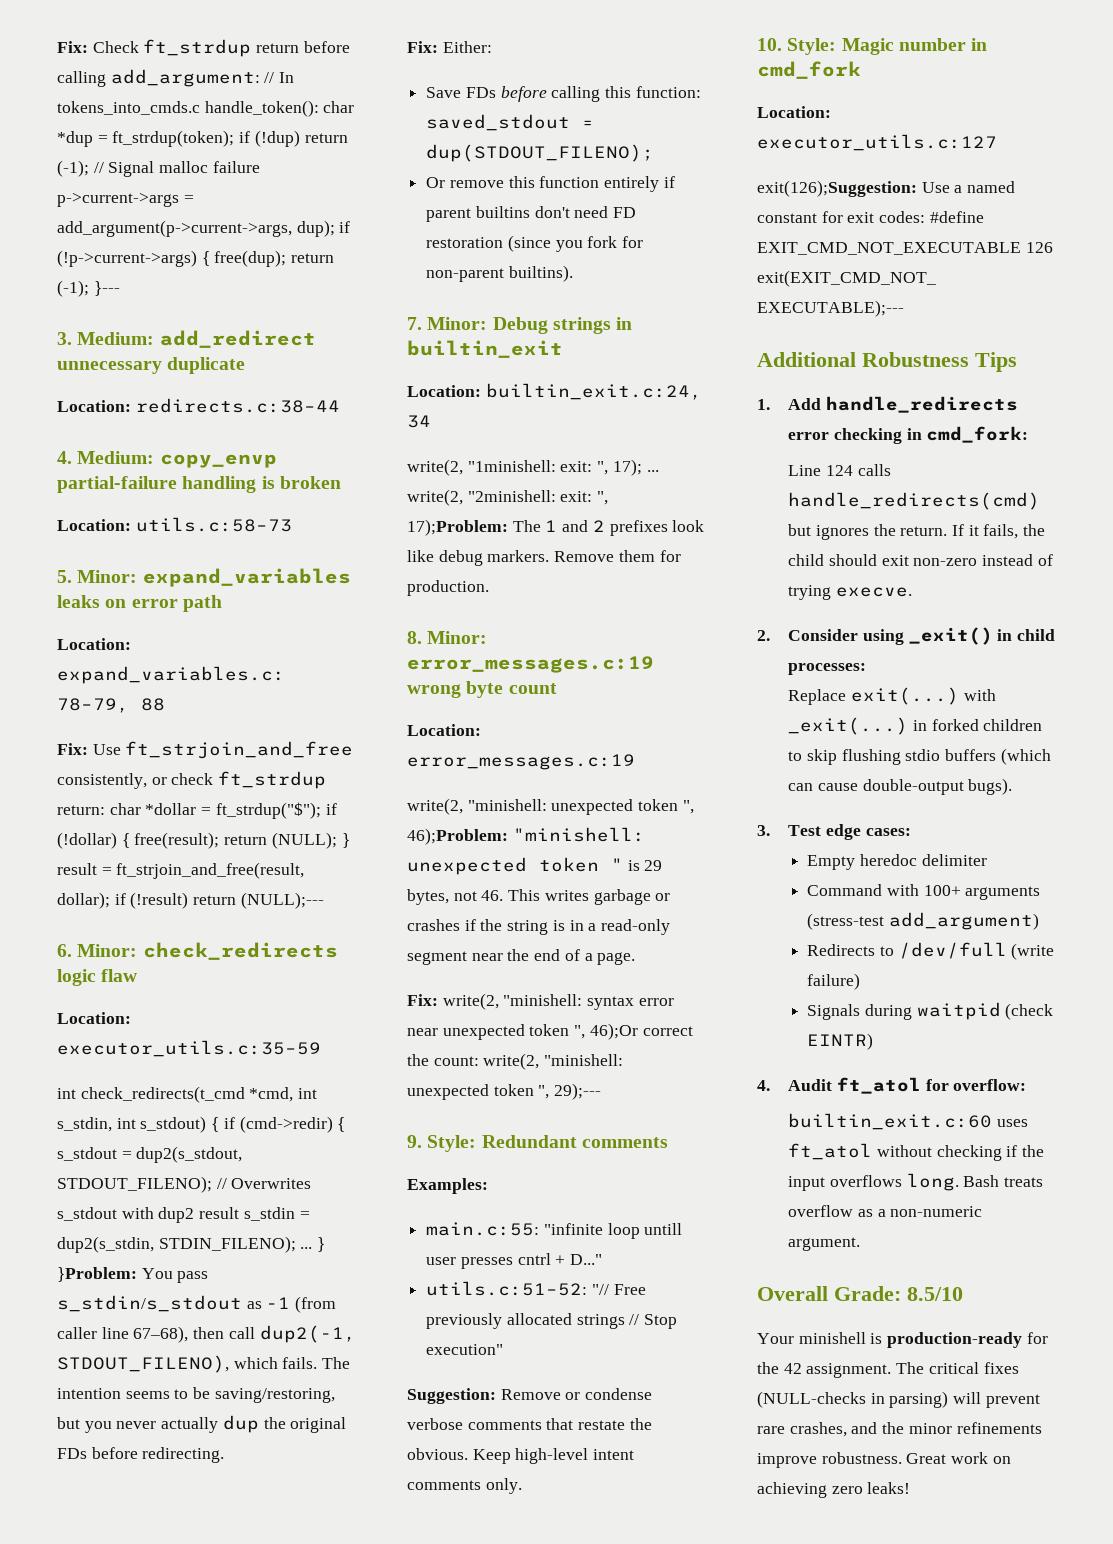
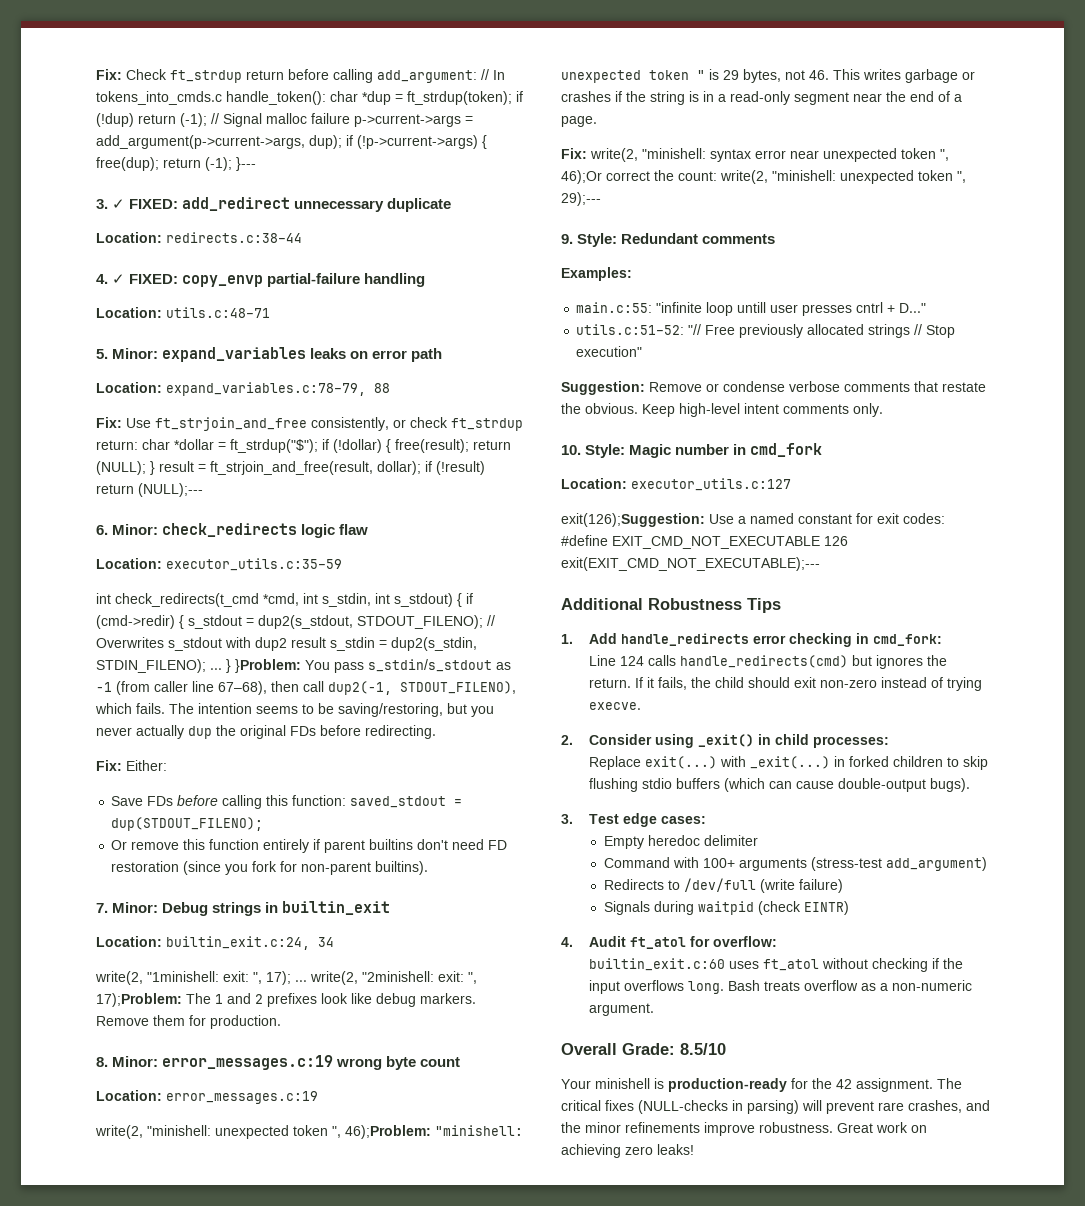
- 3. Medium: add_redirect unnecessary duplicate
+ 3. ✓ FIXED: add_redirect unnecessary duplicate
- 4. Medium: copy_envp partial-failure handling is broken
- Location: utils.c:58–73
+ 4. ✓ FIXED: copy_envp partial-failure handling
+ Location: utils.c:48–71

